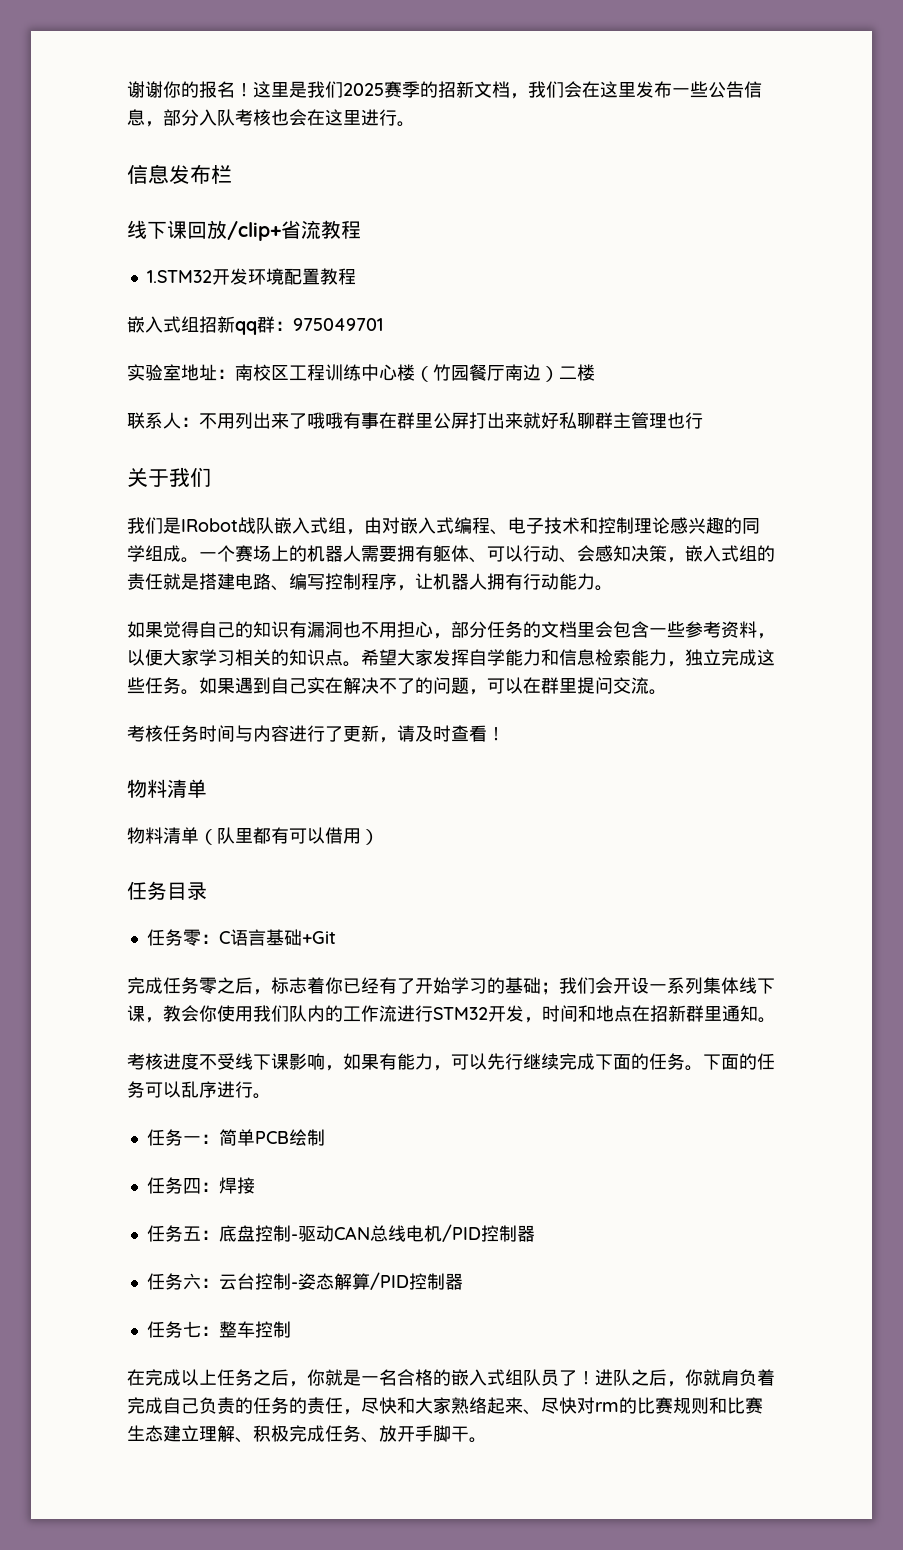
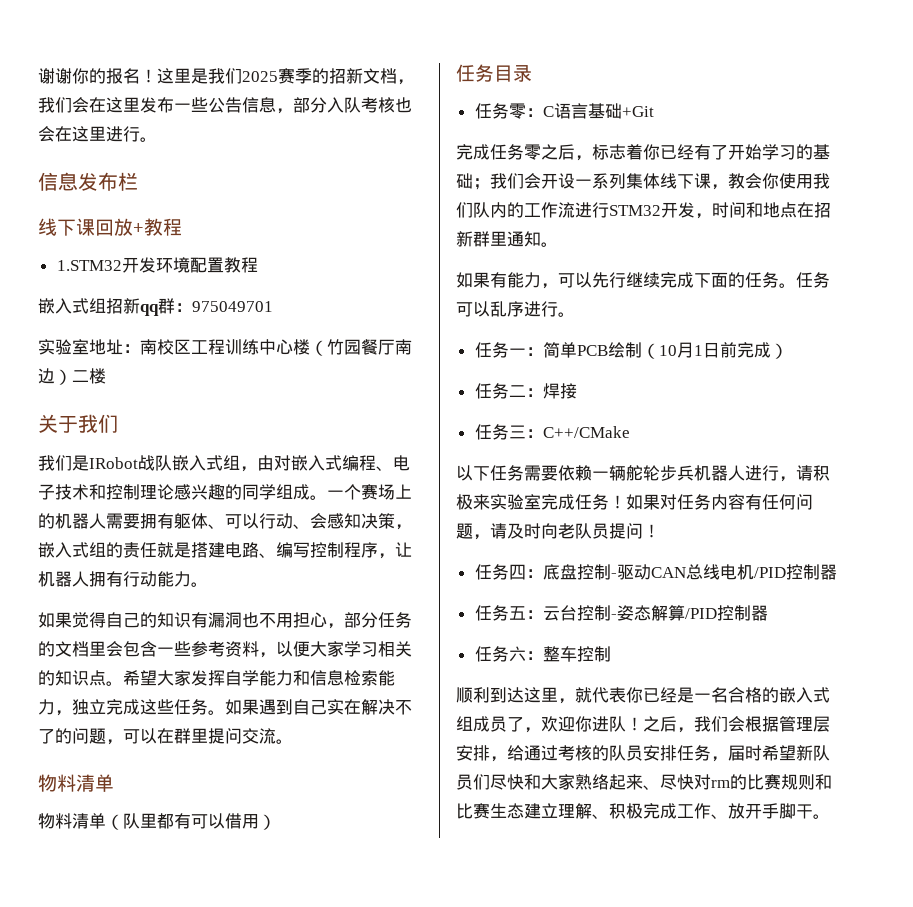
- 线下课回放/clip+省流教程
+ 线下课回放+教程
- 联系人：不用列出来了哦哦有事在群里公屏打出来就好私聊群主管理也行
- 考核任务时间与内容进行了更新，请及时查看！
- 考核进度不受线下课影响，如果有能力，可以先行继续完成下面的任务。
+ 如果有能力，可以先行继续完成下面的任务。
- 下面的任务可以乱序进行。
+ 任务可以乱序进行。
- 任务一：简单PCB绘制
- 任务四：焊接
+ 任务一：简单PCB绘制（10月1日前完成）
+ 任务二：焊接
- 任务五：底盘控制-驱动CAN总线电机/PID控制器
+ 任务三：C++/CMake
+ 以下任务需要依赖一辆舵轮步兵机器人进行，请积极来实验室完成任务！如果对任务内容有任何问题，请及时向老队员提问！
+ 任务四：底盘控制-驱动CAN总线电机/PID控制器
- 任务六：云台控制-姿态解算/PID控制器
+ 任务五：云台控制-姿态解算/PID控制器
- 任务七：整车控制
+ 任务六：整车控制
- 在完成以上任务之后，你就是一名合格的嵌入式组队员了！进队之后，你就肩负着完成自己负责的任务的责任，尽快和大家熟络起来、尽快对rm的比赛规则和比赛生态建立理解、积极完成任务、放开手脚干。
+ 顺利到达这里，就代表你已经是一名合格的嵌入式组成员了，欢迎你进队！之后，我们会根据管理层安排，给通过考核的队员安排任务，届时希望新队员们尽快和大家熟络起来、尽快对rm的比赛规则和比赛生态建立理解、积极完成工作、放开手脚干。

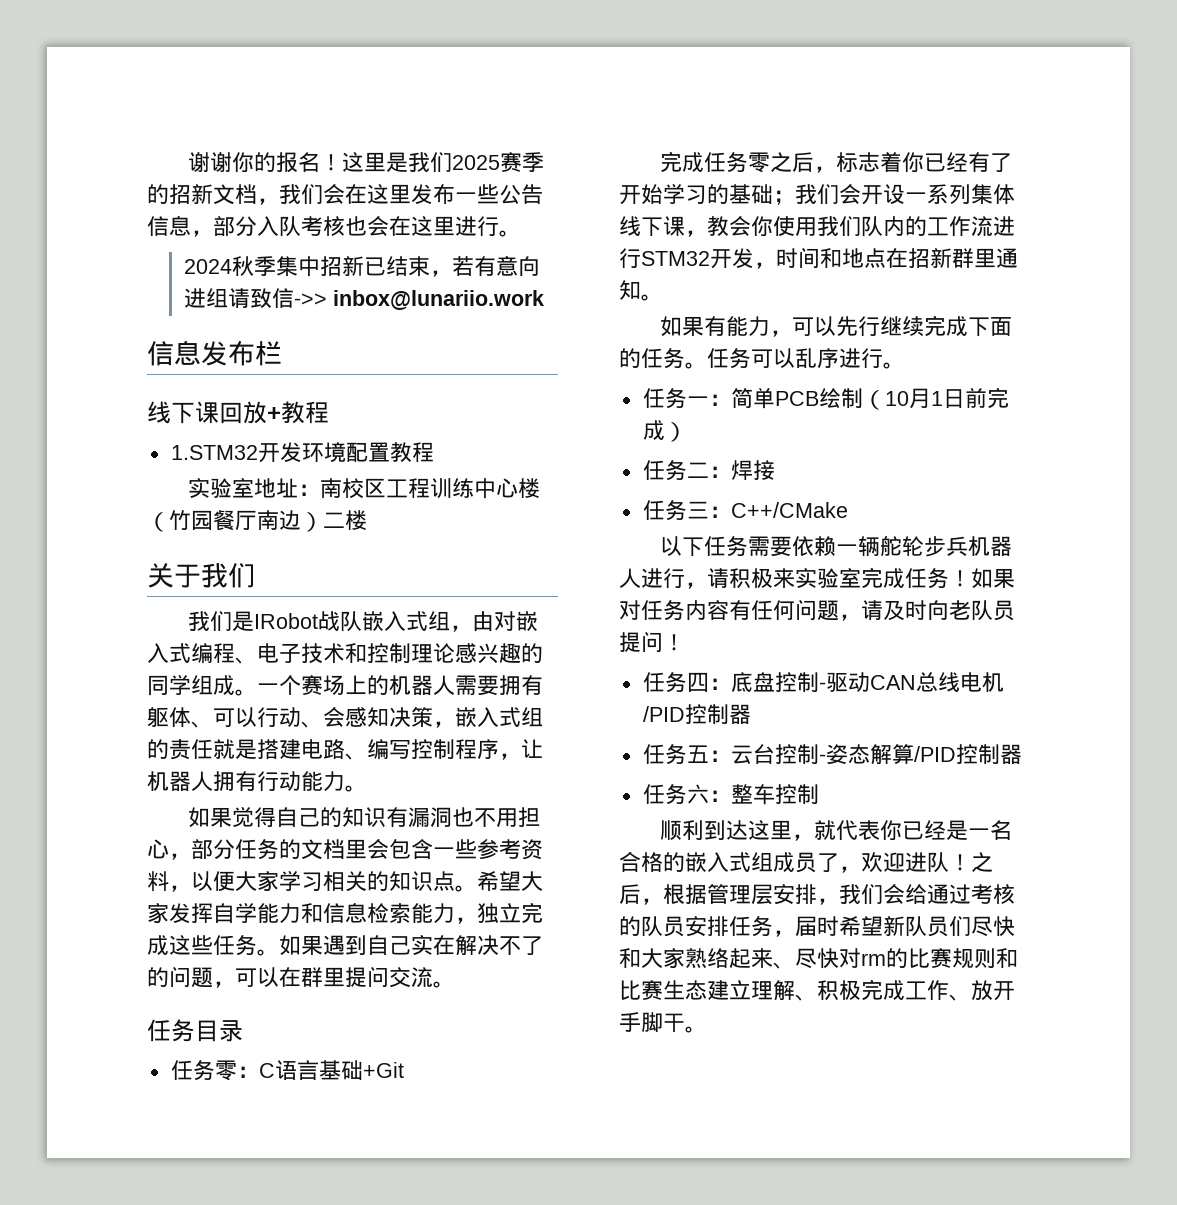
+ 2024秋季集中招新已结束，若有意向进组请致信->> inbox@lunariio.work
- 嵌入式组招新qq群：975049701
  如果遇到自己实在解决不了的问题，可以在群里提问交流。
- 物料清单
- 物料清单（队里都有可以借用）
- 顺利到达这里，就代表你已经是一名合格的嵌入式组成员了，欢迎你进队！
+ 顺利到达这里，就代表你已经是一名合格的嵌入式组成员了，欢迎进队！
- 之后，我们会根据管理层安排，给通过考核的队员安排任务，届时希望新队员们尽快和大家熟络起来、尽快对rm的比赛规则和比赛生态建立理解、积极完成工作、放开手脚干。
+ 之后，根据管理层安排，我们会给通过考核的队员安排任务，届时希望新队员们尽快和大家熟络起来、尽快对rm的比赛规则和比赛生态建立理解、积极完成工作、放开手脚干。

